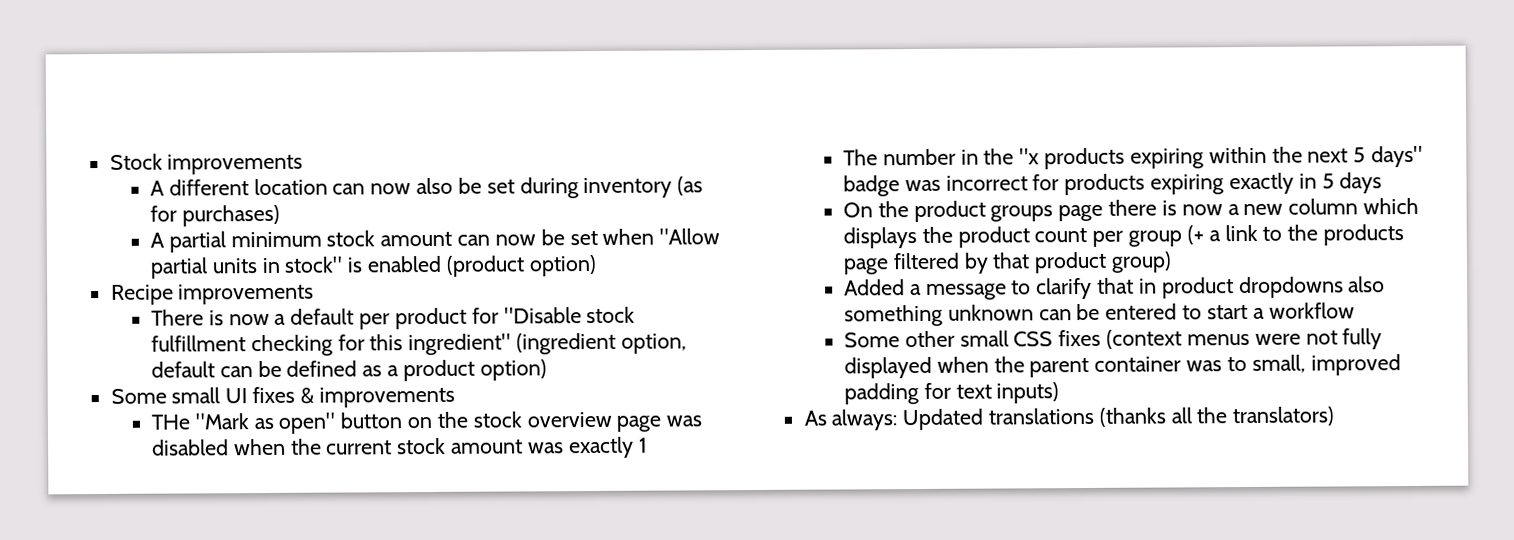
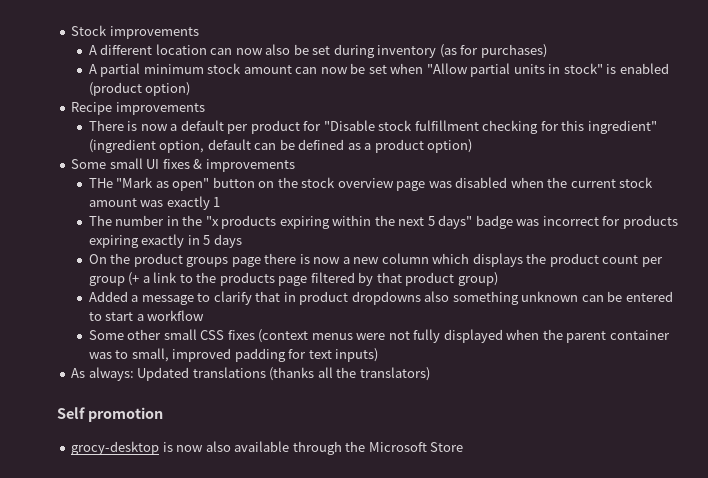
+ Self promotion
+ grocy-desktop is now also available through the Microsoft Store

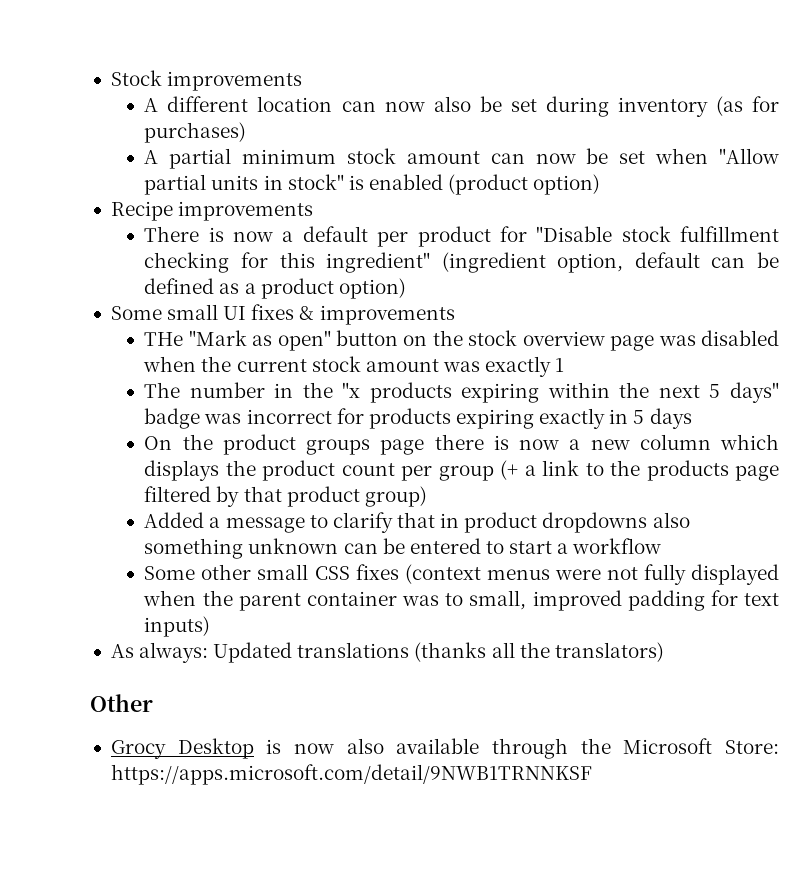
- Self promotion
- grocy-desktop is now also available through the Microsoft Store
+ Other
+ Grocy Desktop is now also available through the Microsoft Store: https://apps.microsoft.com/detail/9NWB1TRNNKSF

